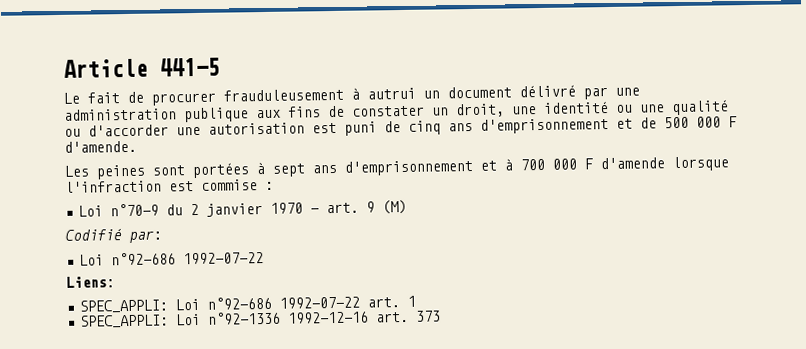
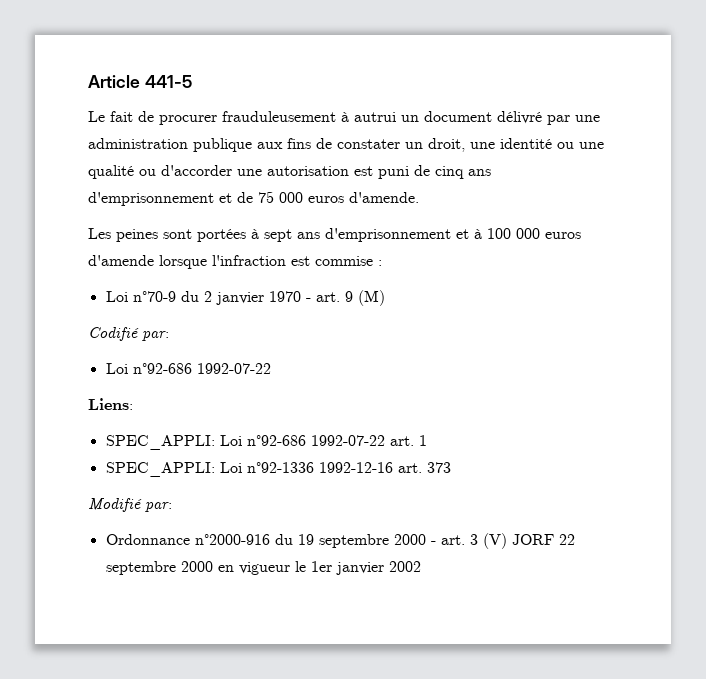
- Le fait de procurer frauduleusement à autrui un document délivré par une administration publique aux fins de constater un droit, une identité ou une qualité ou d'accorder une autorisation est puni de cinq ans d'emprisonnement et de 500 000 F d'amende.
+ Le fait de procurer frauduleusement à autrui un document délivré par une administration publique aux fins de constater un droit, une identité ou une qualité ou d'accorder une autorisation est puni de cinq ans d'emprisonnement et de 75 000 euros d'amende.
- Les peines sont portées à sept ans d'emprisonnement et à 700 000 F d'amende lorsque l'infraction est commise :
+ Les peines sont portées à sept ans d'emprisonnement et à 100 000 euros d'amende lorsque l'infraction est commise :
+ Modifié par:
+ Ordonnance n°2000-916 du 19 septembre 2000 - art. 3 (V) JORF 22 septembre 2000 en vigueur le 1er janvier 2002

